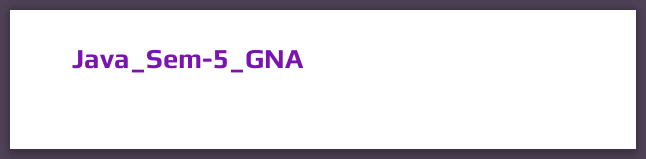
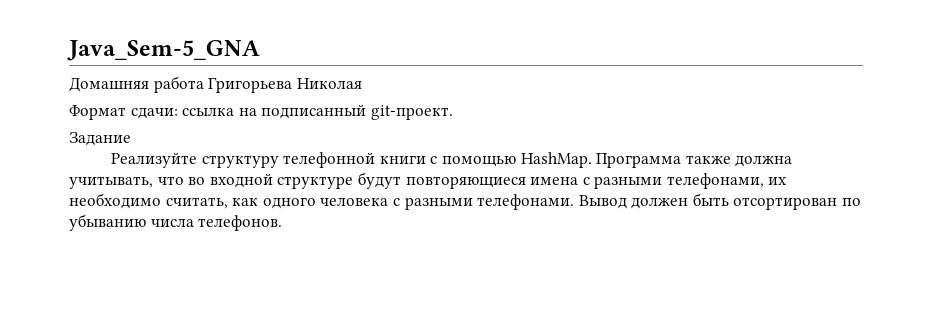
+ Домашняя работа Григорьева Николая
+ Формат сдачи: ссылка на подписанный git-проект.
+ Задание
+ Реализуйте структуру телефонной книги с помощью HashMap. Программа также должна учитывать, что во входной структуре будут повторяющиеся имена с разными телефонами, их необходимо считать, как одного человека с разными телефонами. Вывод должен быть отсортирован по убыванию числа телефонов.

